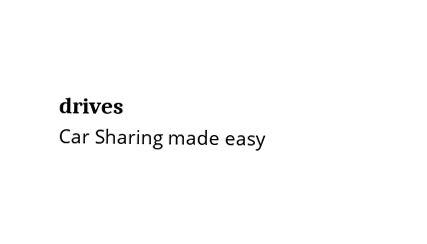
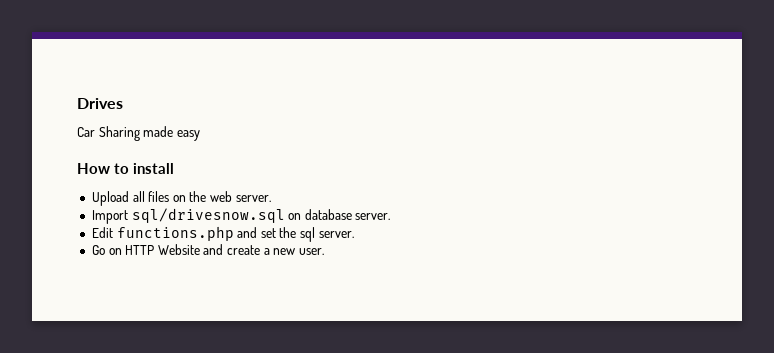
- drives
+ Drives
+ How to install
+ Upload all files on the web server.
+ Import sql/drivesnow.sql on database server.
+ Edit functions.php and set the sql server.
+ Go on HTTP Website and create a new user.

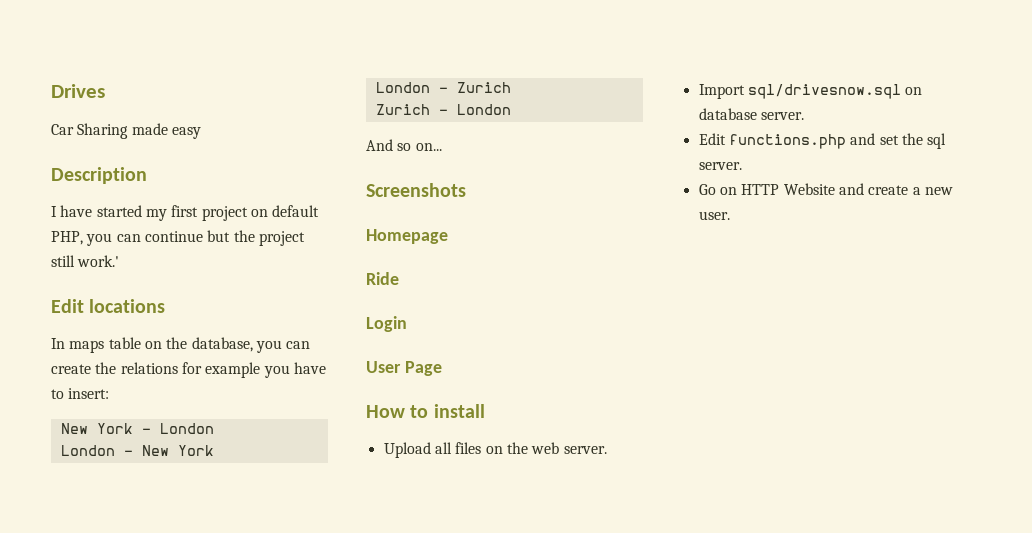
+ Description
+ I have started my first project on default PHP, you can continue but the project still work.'
+ Edit locations
+ In maps table on the database, you can create the relations for example you have to insert:
+ New York - London
+ London - New York
+ London - Zurich
+ Zurich - London
+ And so on...
+ Screenshots
+ Homepage
+ Ride
+ Login
+ User Page

